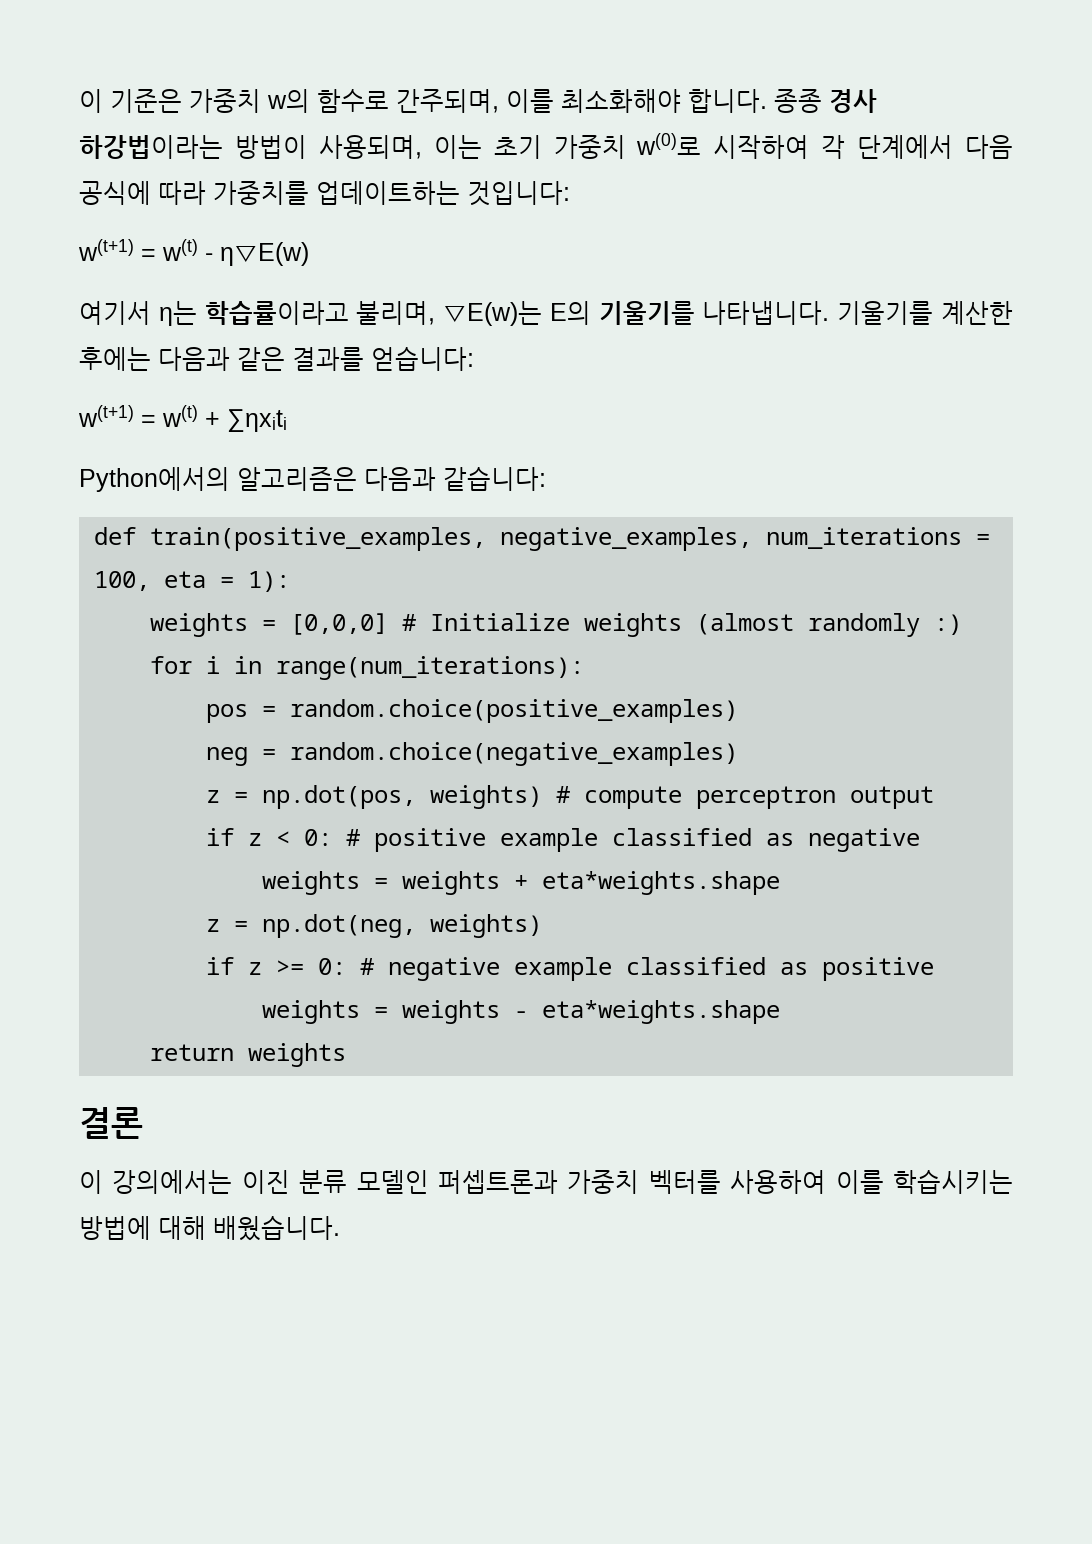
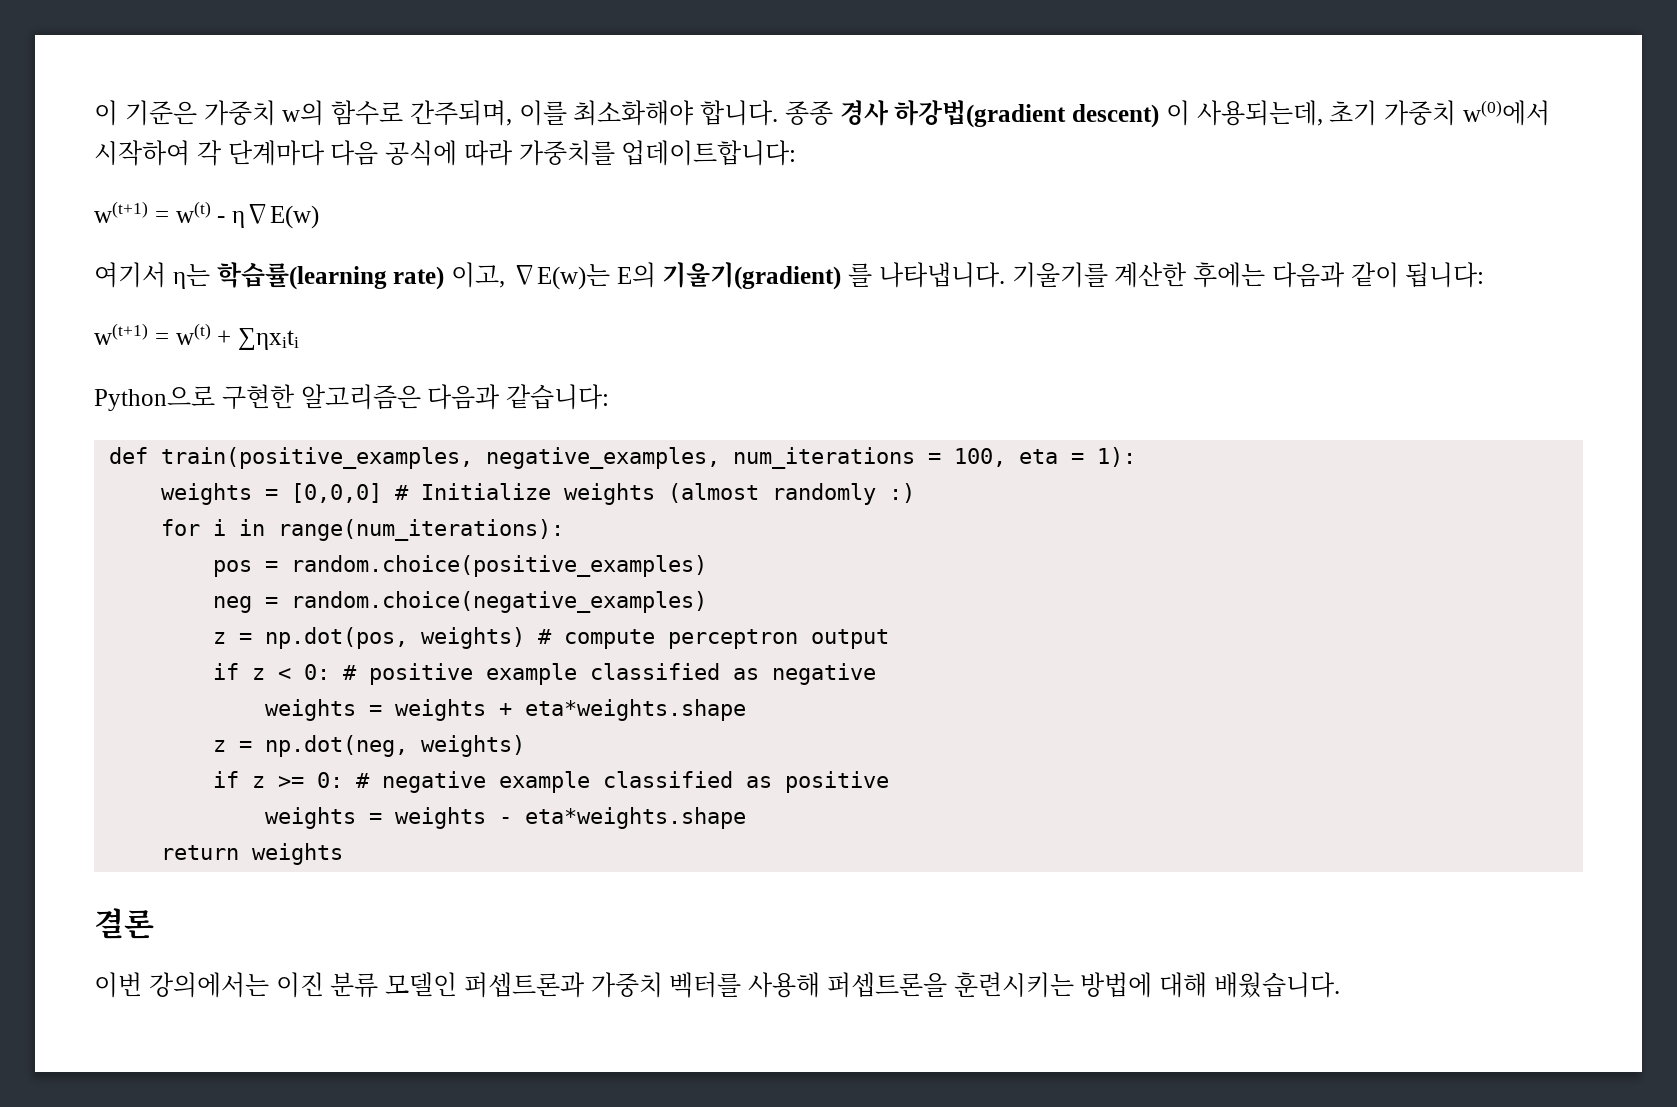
- 종종 경사 하강법이라는 방법이 사용되며, 이는 초기 가중치 w(0)로 시작하여 각 단계에서 다음 공식에 따라 가중치를 업데이트하는 것입니다:
+ 종종 경사 하강법(gradient descent) 이 사용되는데, 초기 가중치 w(0)에서 시작하여 각 단계마다 다음 공식에 따라 가중치를 업데이트합니다:
- 여기서 η는 학습률이라고 불리며, ∇E(w)는 E의 기울기를 나타냅니다.
+ 여기서 η는 학습률(learning rate) 이고, ∇E(w)는 E의 기울기(gradient) 를 나타냅니다.
- 기울기를 계산한 후에는 다음과 같은 결과를 얻습니다:
+ 기울기를 계산한 후에는 다음과 같이 됩니다:
- Python에서의 알고리즘은 다음과 같습니다:
+ Python으로 구현한 알고리즘은 다음과 같습니다:
- 이 강의에서는 이진 분류 모델인 퍼셉트론과 가중치 벡터를 사용하여 이를 학습시키는 방법에 대해 배웠습니다.
+ 이번 강의에서는 이진 분류 모델인 퍼셉트론과 가중치 벡터를 사용해 퍼셉트론을 훈련시키는 방법에 대해 배웠습니다.

